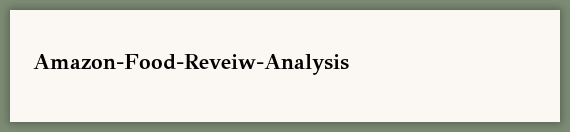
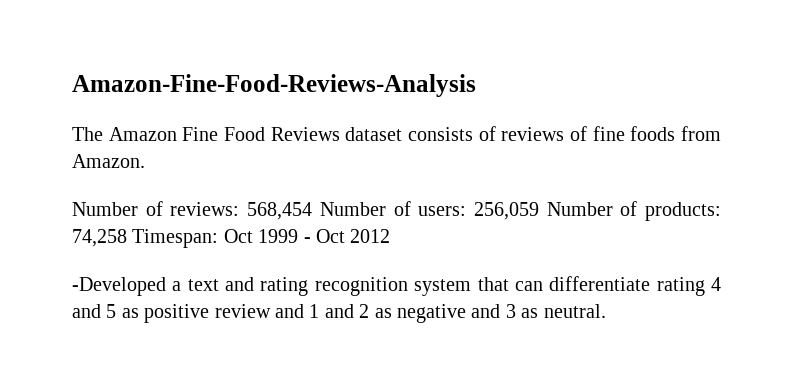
- Amazon-Food-Reveiw-Analysis
+ Amazon-Fine-Food-Reviews-Analysis
+ The Amazon Fine Food Reviews dataset consists of reviews of fine foods from Amazon.
+ Number of reviews: 568,454 Number of users: 256,059 Number of products: 74,258 Timespan: Oct 1999 - Oct 2012
+ -Developed a text and rating recognition system that can differentiate rating 4 and 5 as positive review and 1 and 2 as negative and 3 as neutral.

